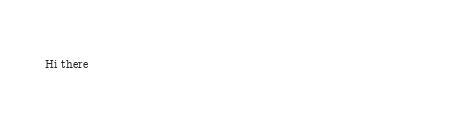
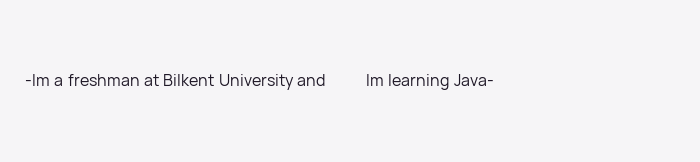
- Hi there
+ -Im a freshman at Bilkent University and Im learning Java-

